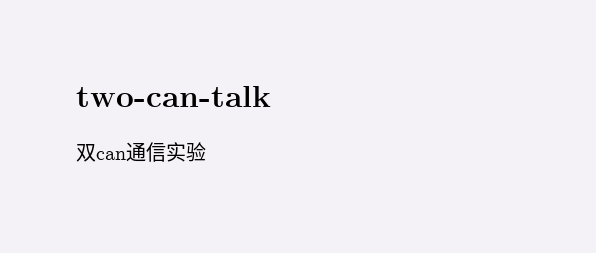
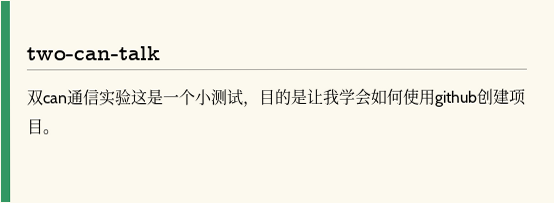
- 双can通信实验
+ 双can通信实验这是一个小测试，目的是让我学会如何使用github创建项目。

